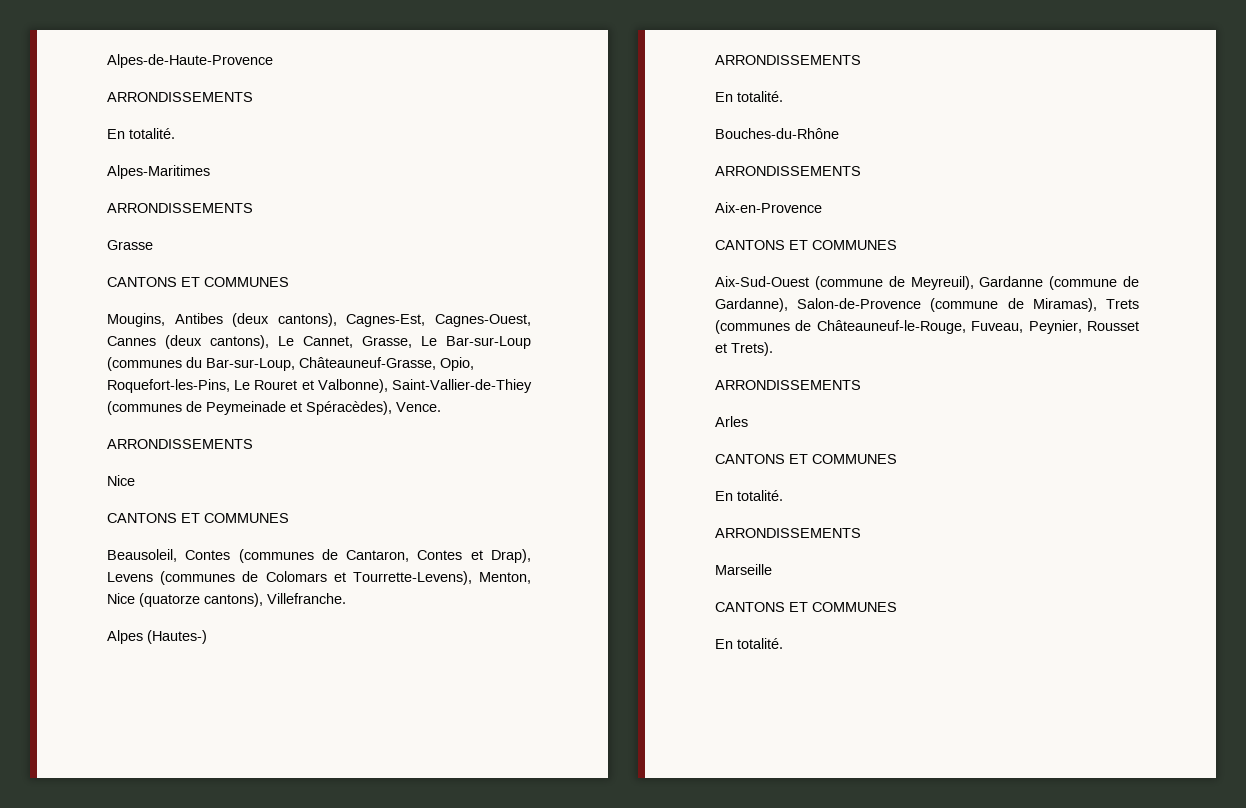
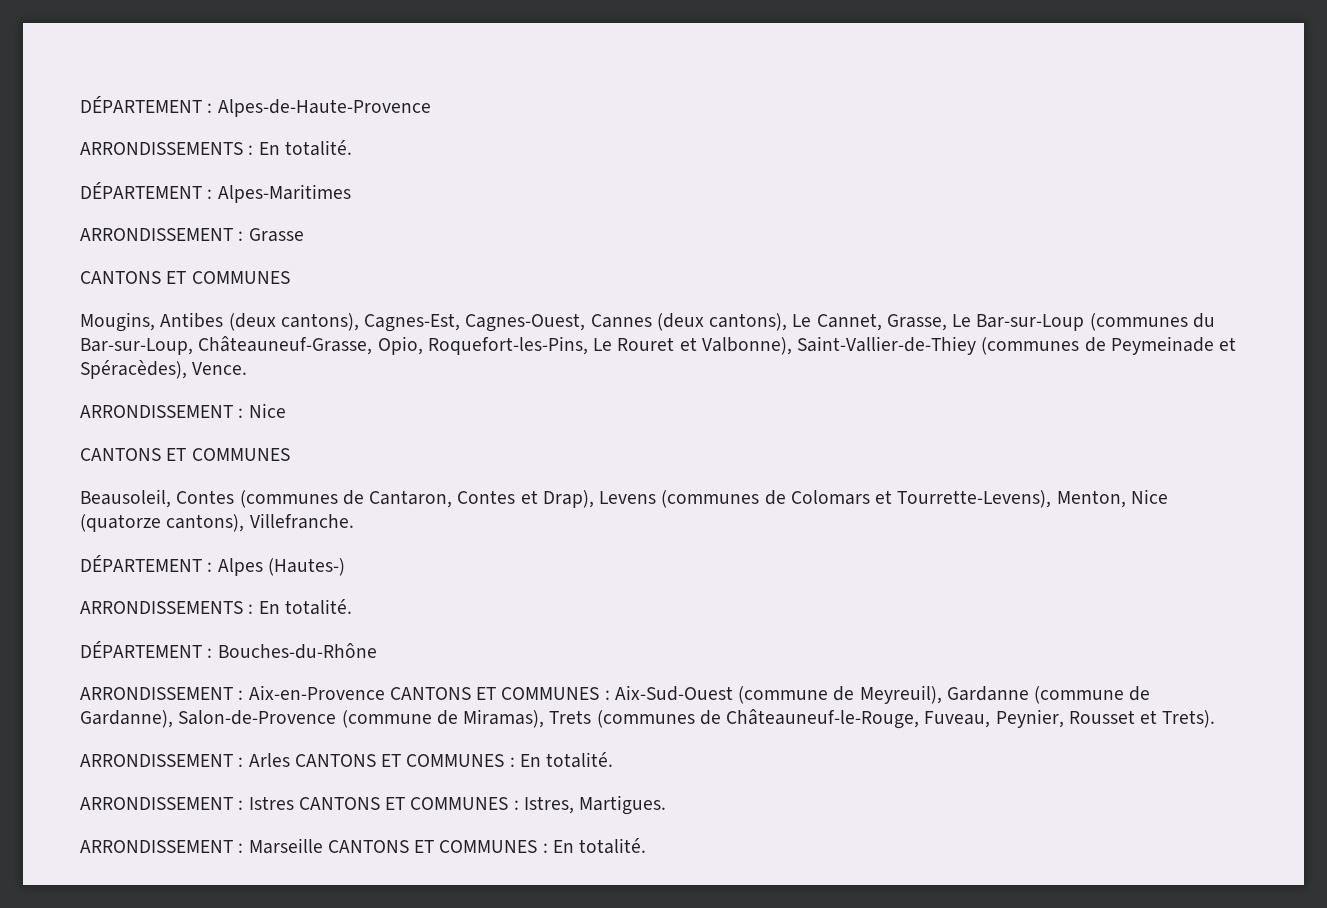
- Alpes-de-Haute-Provence
- ARRONDISSEMENTS
- En totalité.
- Alpes-Maritimes
- ARRONDISSEMENTS
- Grasse
+ DÉPARTEMENT : Alpes-de-Haute-Provence
+ ARRONDISSEMENTS : En totalité.
+ DÉPARTEMENT : Alpes-Maritimes
+ ARRONDISSEMENT : Grasse
  Mougins, Antibes (deux cantons), Cagnes-Est, Cagnes-Ouest, Cannes (deux cantons), Le Cannet, Grasse, Le Bar-sur-Loup (communes du Bar-sur-Loup, Châteauneuf-Grasse, Opio, Roquefort-les-Pins, Le Rouret et Valbonne), Saint-Vallier-de-Thiey (communes de Peymeinade et Spéracèdes), Vence.
- ARRONDISSEMENTS
- Nice
+ ARRONDISSEMENT : Nice
- Alpes (Hautes-)
- ARRONDISSEMENTS
- En totalité.
- Bouches-du-Rhône
- ARRONDISSEMENTS
- Aix-en-Provence
- CANTONS ET COMMUNES
- Aix-Sud-Ouest (commune de Meyreuil), Gardanne (commune de Gardanne), Salon-de-Provence (commune de Miramas), Trets (communes de Châteauneuf-le-Rouge, Fuveau, Peynier, Rousset et Trets).
- ARRONDISSEMENTS
- Arles
- CANTONS ET COMMUNES
- En totalité.
- ARRONDISSEMENTS
- Marseille
- CANTONS ET COMMUNES
- En totalité.
+ DÉPARTEMENT : Alpes (Hautes-)
+ ARRONDISSEMENTS : En totalité.
+ DÉPARTEMENT : Bouches-du-Rhône
+ ARRONDISSEMENT : Aix-en-Provence CANTONS ET COMMUNES : Aix-Sud-Ouest (commune de Meyreuil), Gardanne (commune de Gardanne), Salon-de-Provence (commune de Miramas), Trets (communes de Châteauneuf-le-Rouge, Fuveau, Peynier, Rousset et Trets).
+ ARRONDISSEMENT : Arles CANTONS ET COMMUNES : En totalité.
+ ARRONDISSEMENT : Istres CANTONS ET COMMUNES : Istres, Martigues.
+ ARRONDISSEMENT : Marseille CANTONS ET COMMUNES : En totalité.

